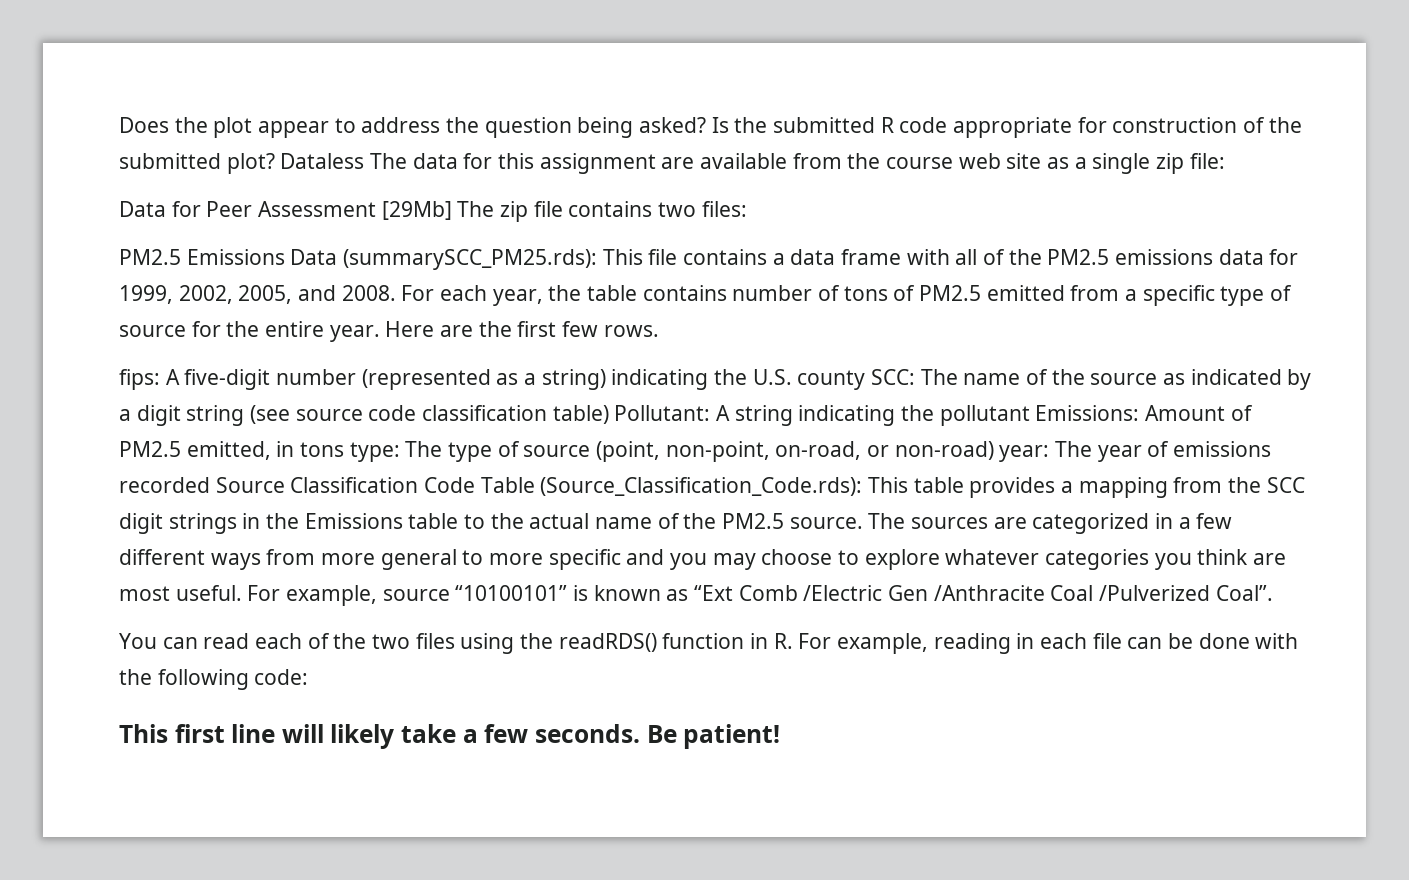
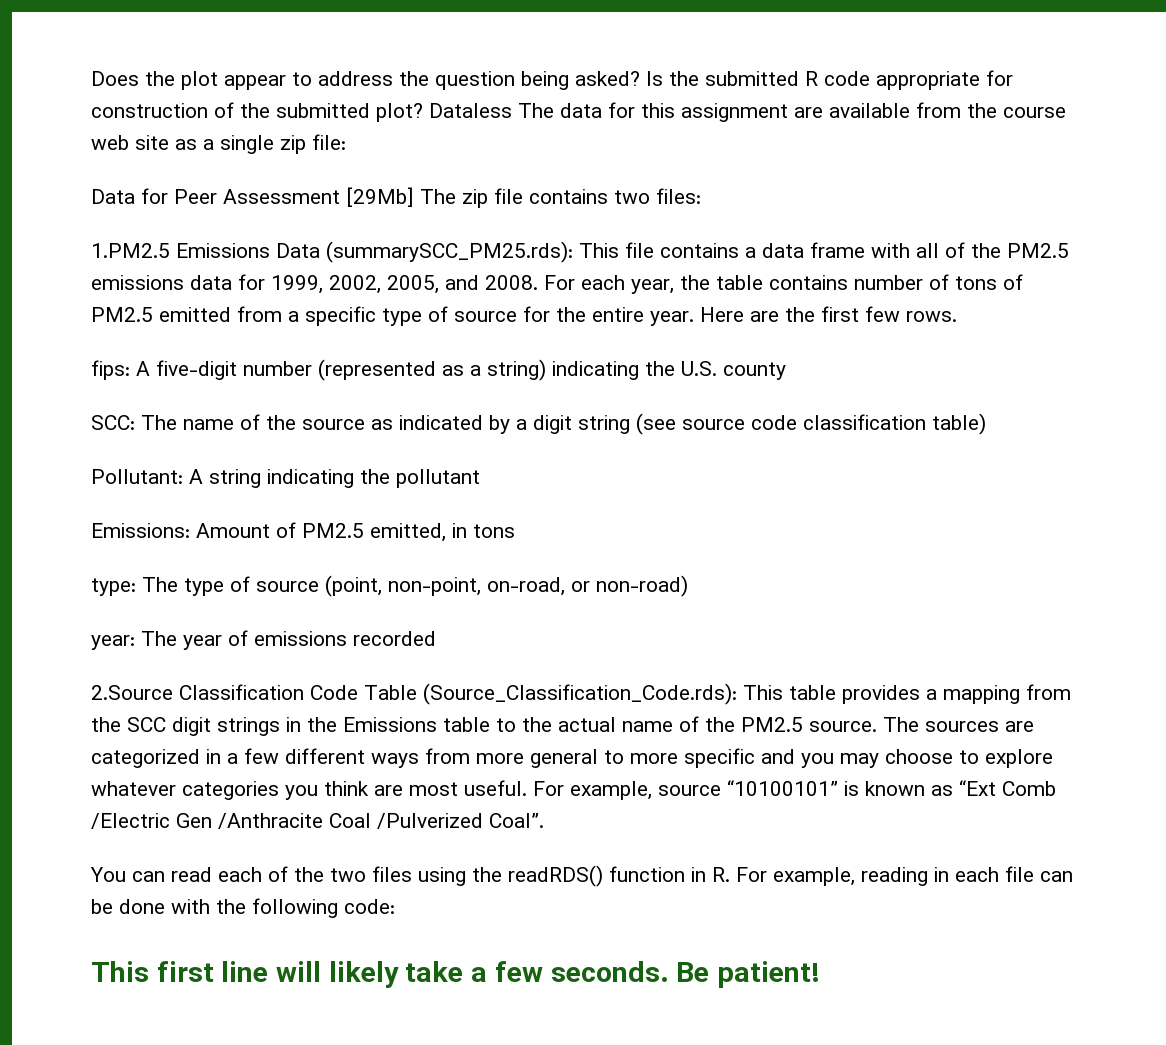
- PM2.5 Emissions Data (summarySCC_PM25.rds): This file contains a data frame with all of the PM2.5 emissions data for 1999, 2002, 2005, and 2008.
+ 1.PM2.5 Emissions Data (summarySCC_PM25.rds): This file contains a data frame with all of the PM2.5 emissions data for 1999, 2002, 2005, and 2008.
- A five-digit number (represented as a string) indicating the U.S. county SCC:
+ A five-digit number (represented as a string) indicating the U.S. county
+ SCC:
- The name of the source as indicated by a digit string (see source code classification table) Pollutant:
+ The name of the source as indicated by a digit string (see source code classification table)
+ Pollutant:
- A string indicating the pollutant Emissions:
+ A string indicating the pollutant
+ Emissions:
- Amount of PM2.5 emitted, in tons type:
+ Amount of PM2.5 emitted, in tons
+ type:
- The type of source (point, non-point, on-road, or non-road) year:
+ The type of source (point, non-point, on-road, or non-road)
+ year:
- The year of emissions recorded Source Classification Code Table (Source_Classification_Code.rds):
+ The year of emissions recorded
+ 2.Source Classification Code Table (Source_Classification_Code.rds):

